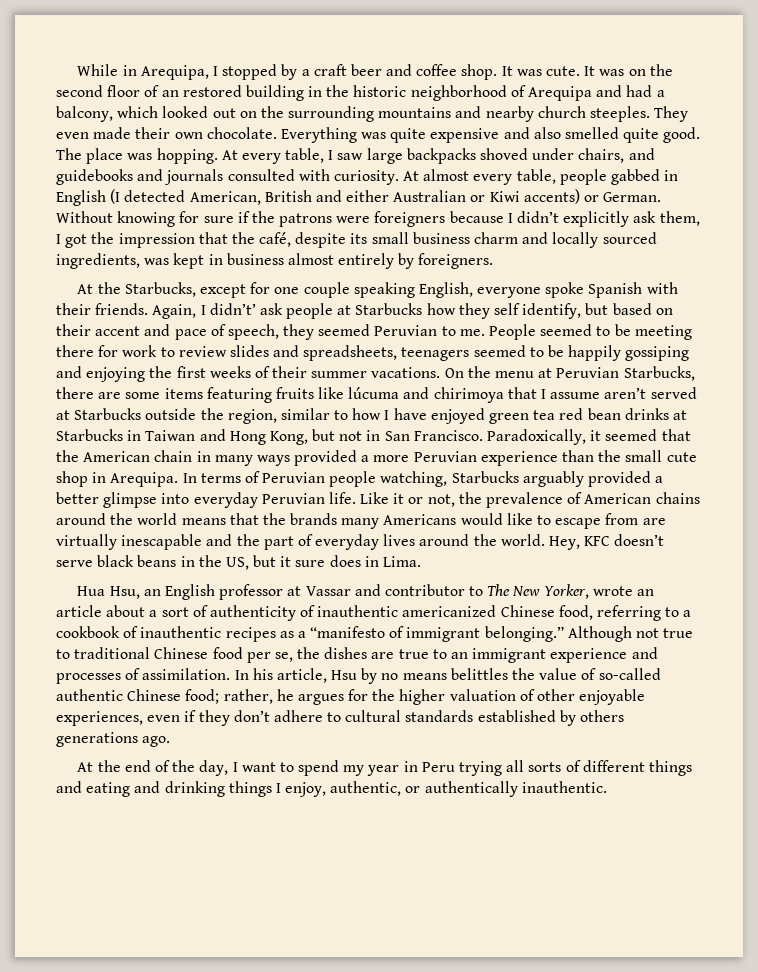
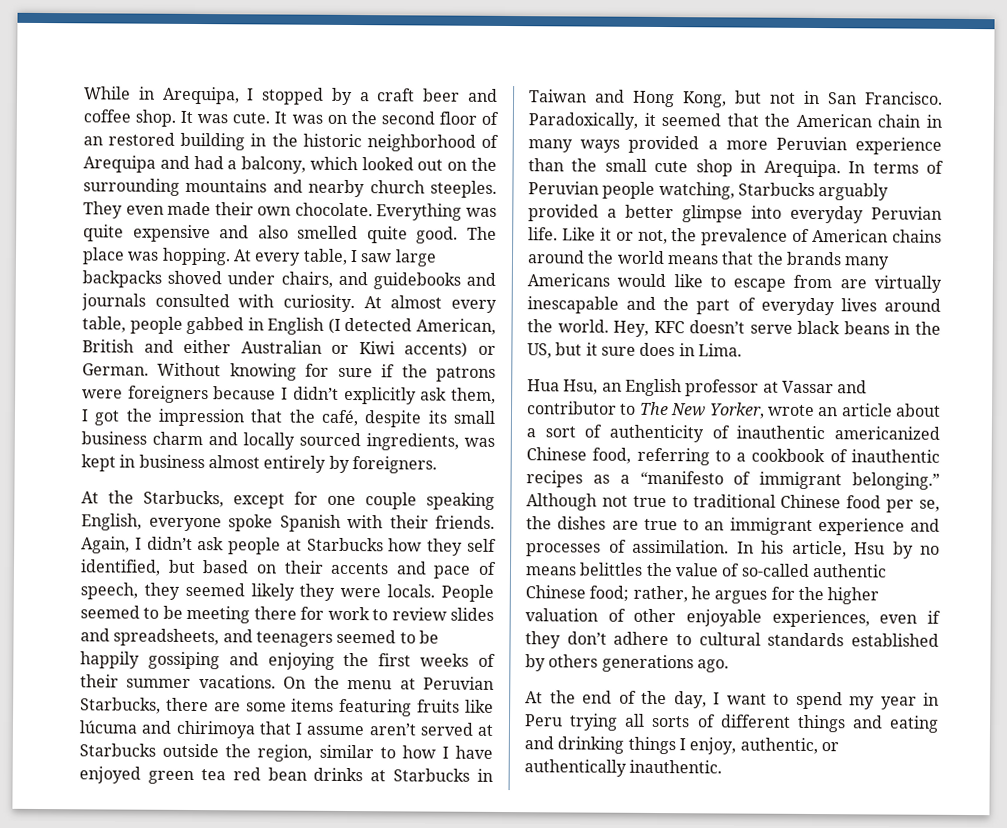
- Again, I didn’t’ ask people at Starbucks how they self identify, but based on their accent and pace of speech, they seemed Peruvian to me.
+ Again, I didn’t ask people at Starbucks how they self identified, but based on their accents and pace of speech, they seemed likely they were locals.
- People seemed to be meeting there for work to review slides and spreadsheets, teenagers seemed to be happily gossiping and enjoying the first weeks of their summer vacations.
+ People seemed to be meeting there for work to review slides and spreadsheets, and teenagers seemed to be happily gossiping and enjoying the first weeks of their summer vacations.

